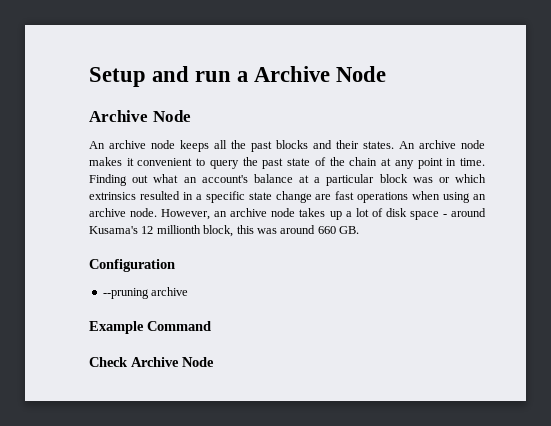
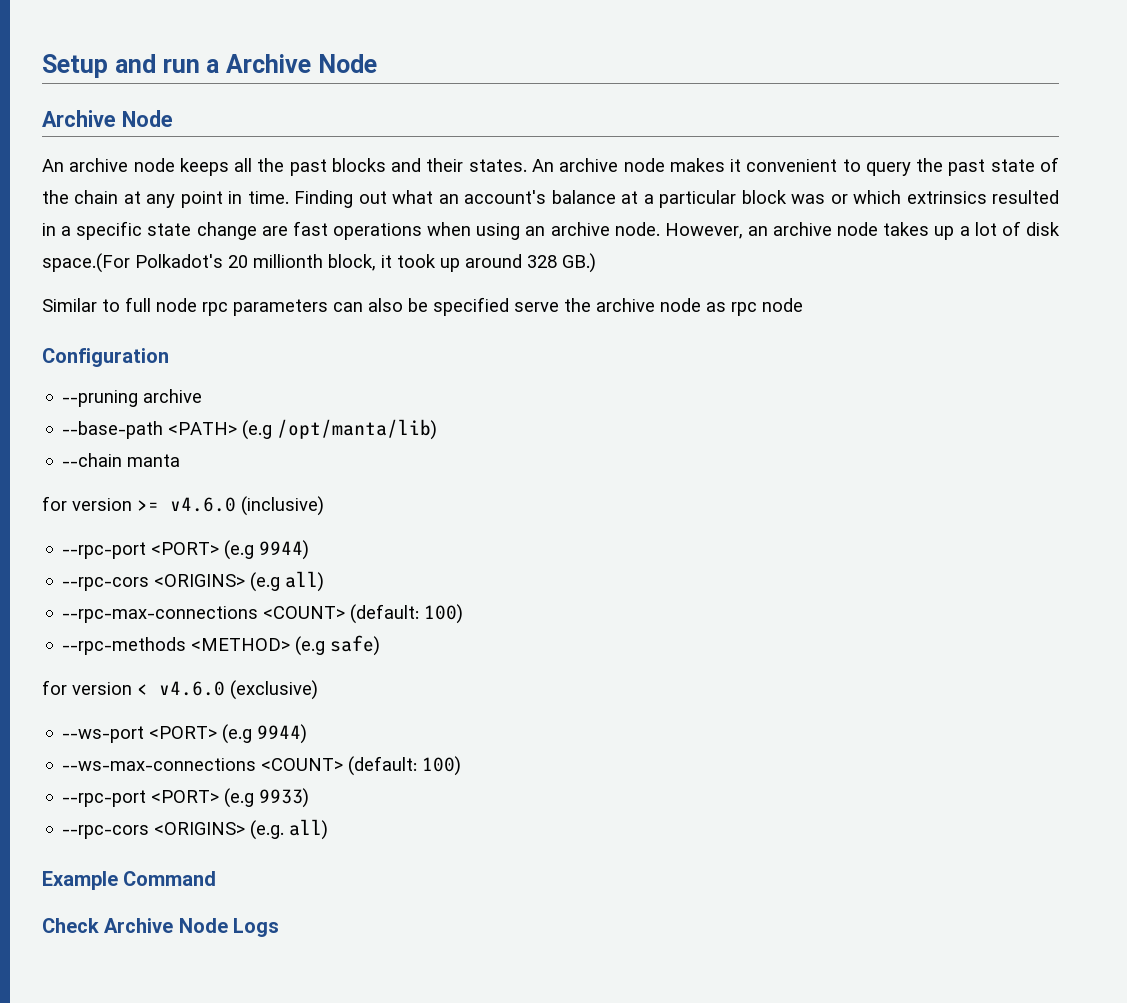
- However, an archive node takes up a lot of disk space - around Kusama's 12 millionth block, this was around 660 GB.
+ However, an archive node takes up a lot of disk space.(For Polkadot's 20 millionth block, it took up around 328 GB.)
+ Similar to full node rpc parameters can also be specified serve the archive node as rpc node
  Configuration
  --pruning archive
+ --base-path <PATH> (e.g /opt/manta/lib)
+ --chain manta
+ for version >= v4.6.0 (inclusive)
+ --rpc-port <PORT> (e.g 9944)
+ --rpc-cors <ORIGINS> (e.g all)
+ --rpc-max-connections <COUNT> (default: 100)
+ --rpc-methods <METHOD> (e.g safe)
+ for version < v4.6.0 (exclusive)
+ --ws-port <PORT> (e.g 9944)
+ --ws-max-connections <COUNT> (default: 100)
+ --rpc-port <PORT> (e.g 9933)
+ --rpc-cors <ORIGINS> (e.g. all)
- Check Archive Node
+ Check Archive Node Logs

